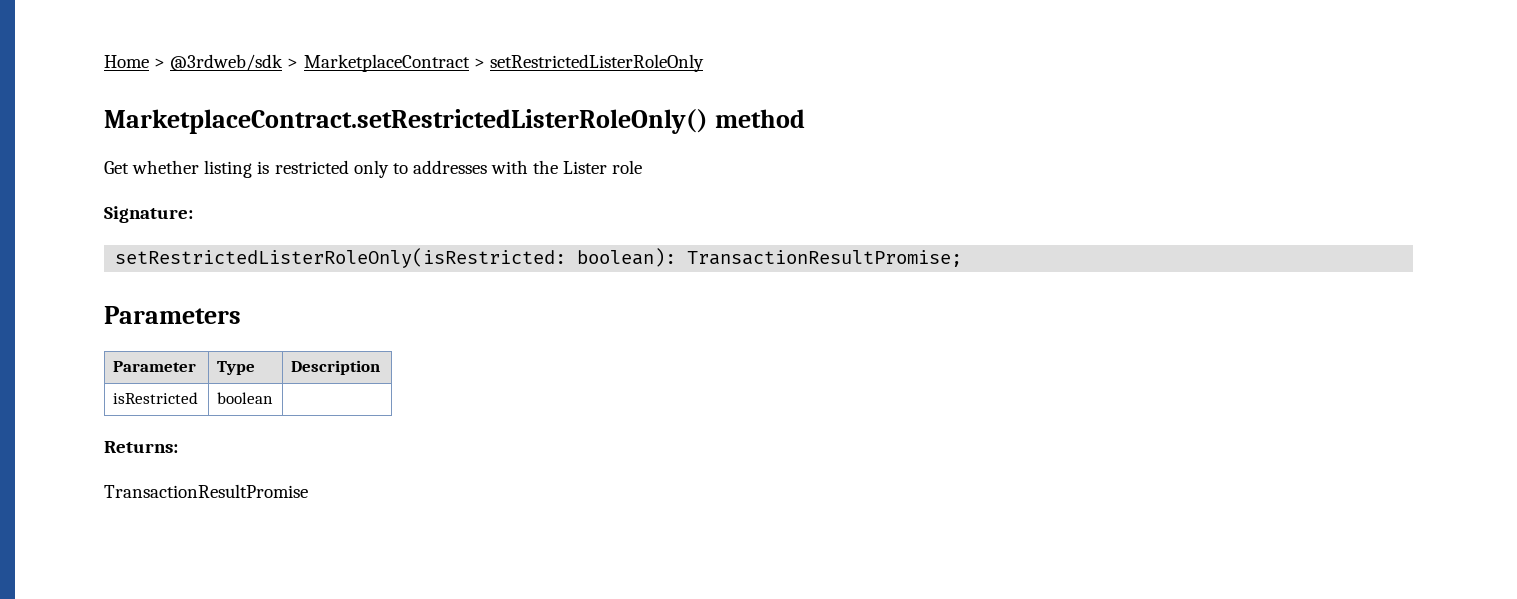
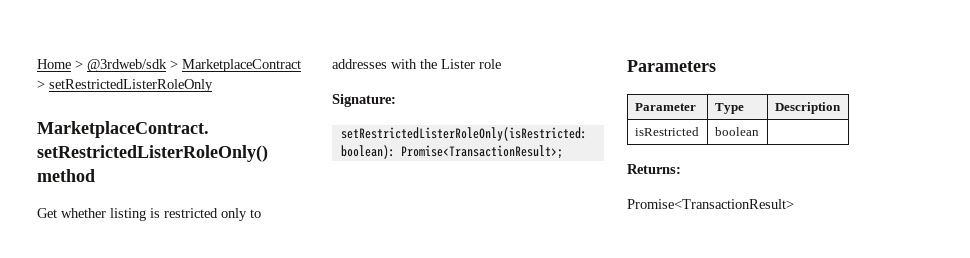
- setRestrictedListerRoleOnly(isRestricted: boolean): TransactionResultPromise;
+ setRestrictedListerRoleOnly(isRestricted: boolean): Promise<TransactionResult>;
- TransactionResultPromise
+ Promise<TransactionResult>

